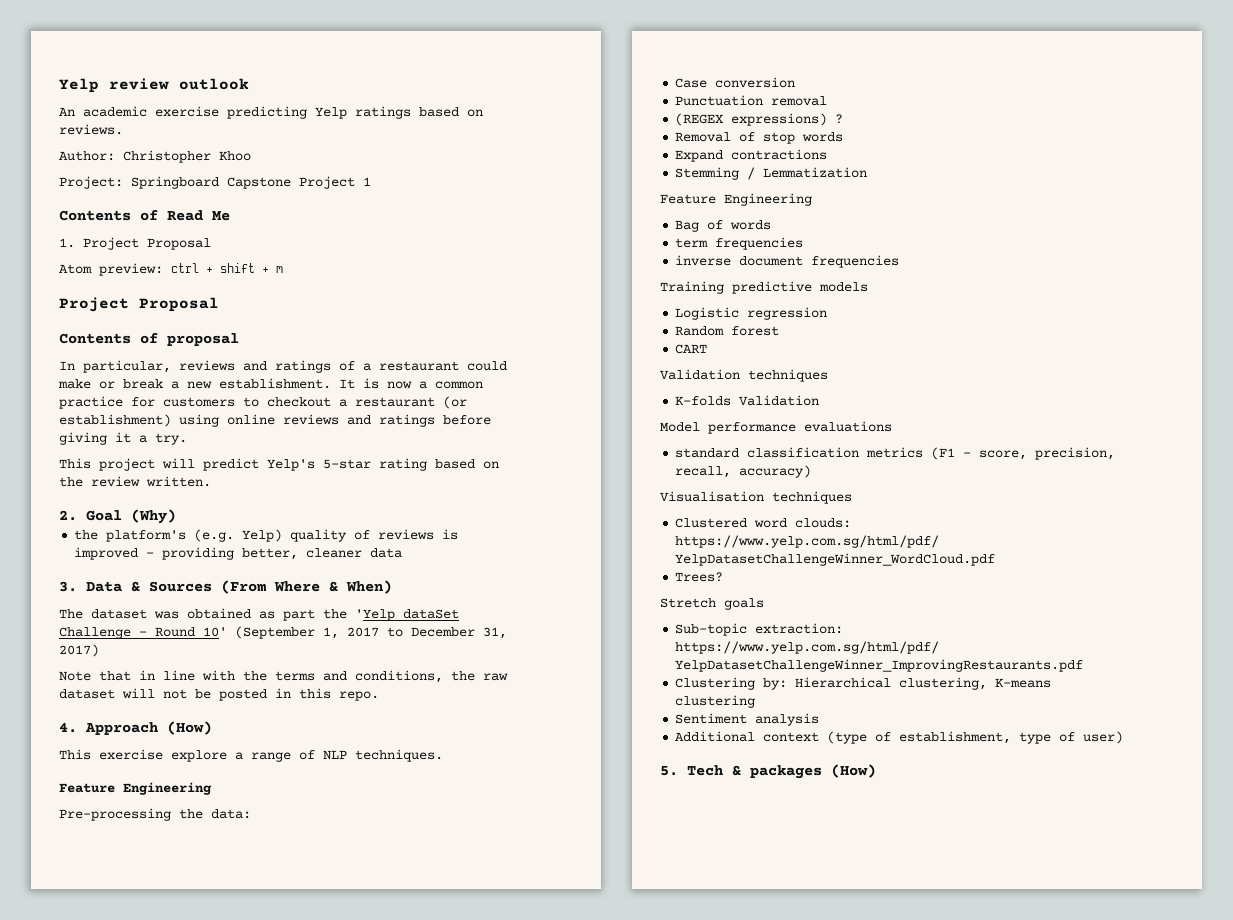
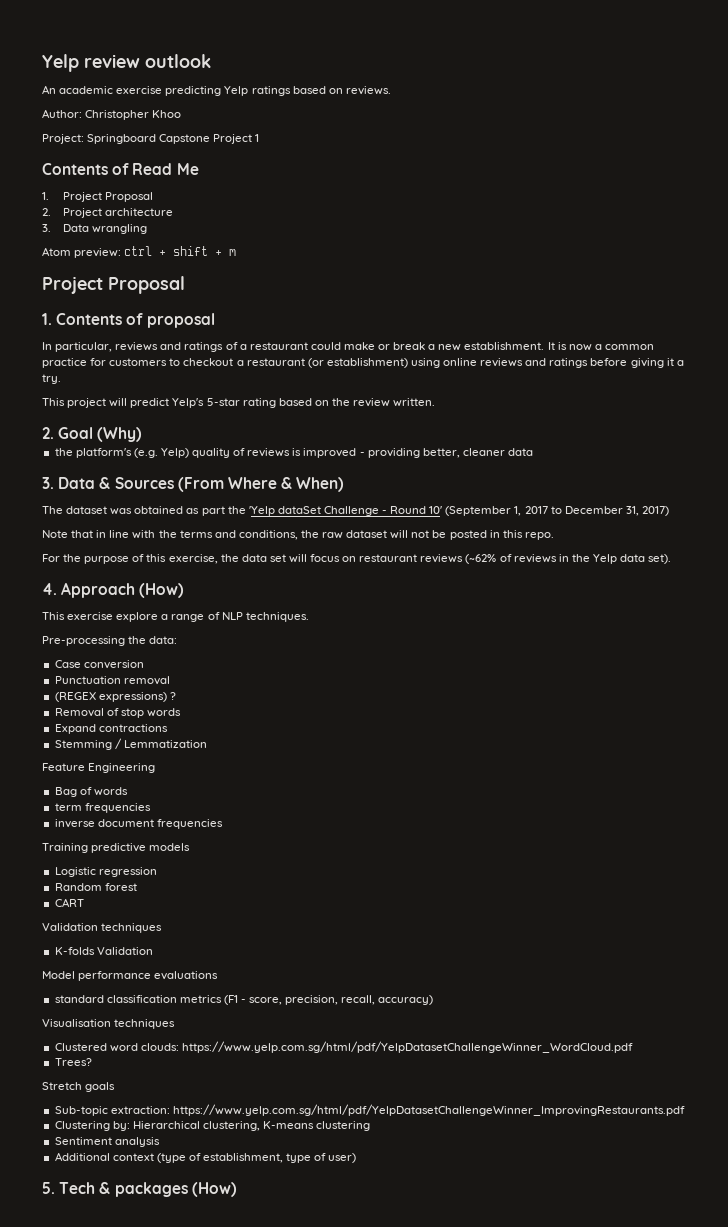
+ 2. Project architecture
+ 3. Data wrangling
- Contents of proposal
+ 1. Contents of proposal
+ For the purpose of this exercise, the data set will focus on restaurant reviews (~62% of reviews in the Yelp data set).
  This exercise explore a range of NLP techniques.
- Feature Engineering

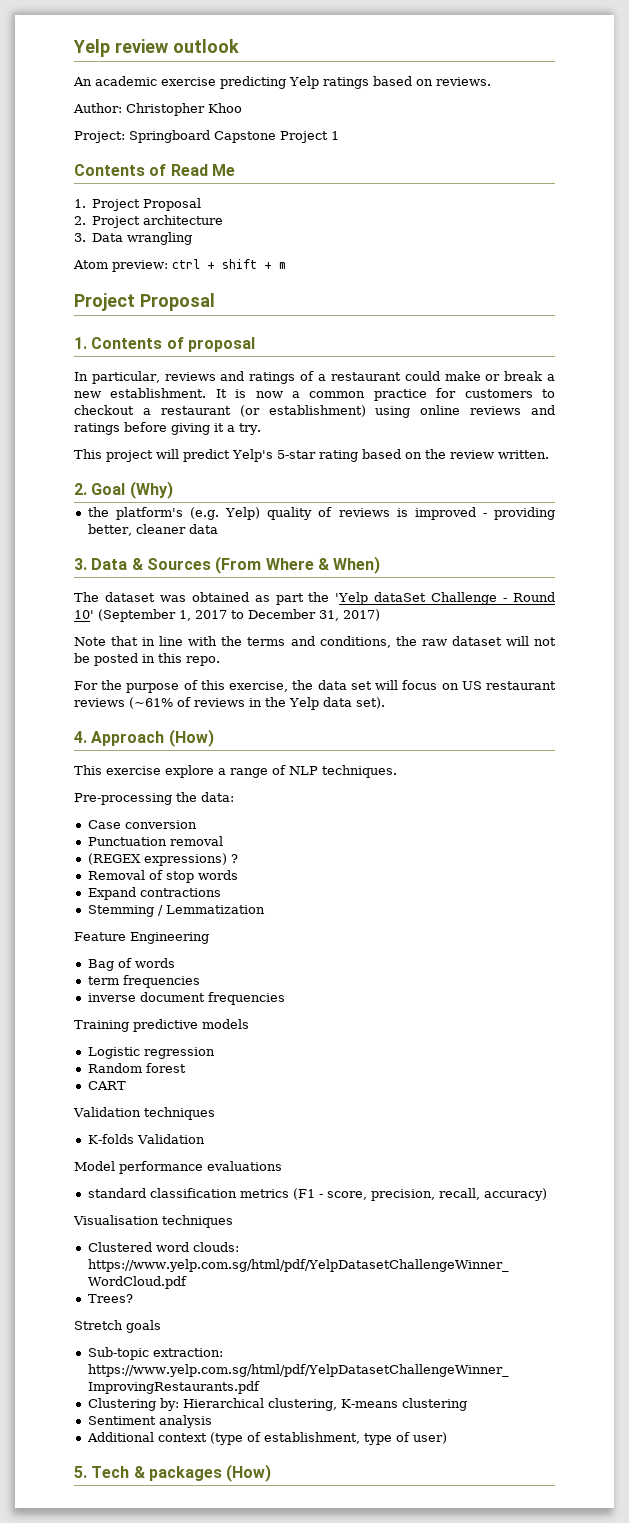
- For the purpose of this exercise, the data set will focus on restaurant reviews (~62% of reviews in the Yelp data set).
+ For the purpose of this exercise, the data set will focus on US restaurant reviews (~61% of reviews in the Yelp data set).

